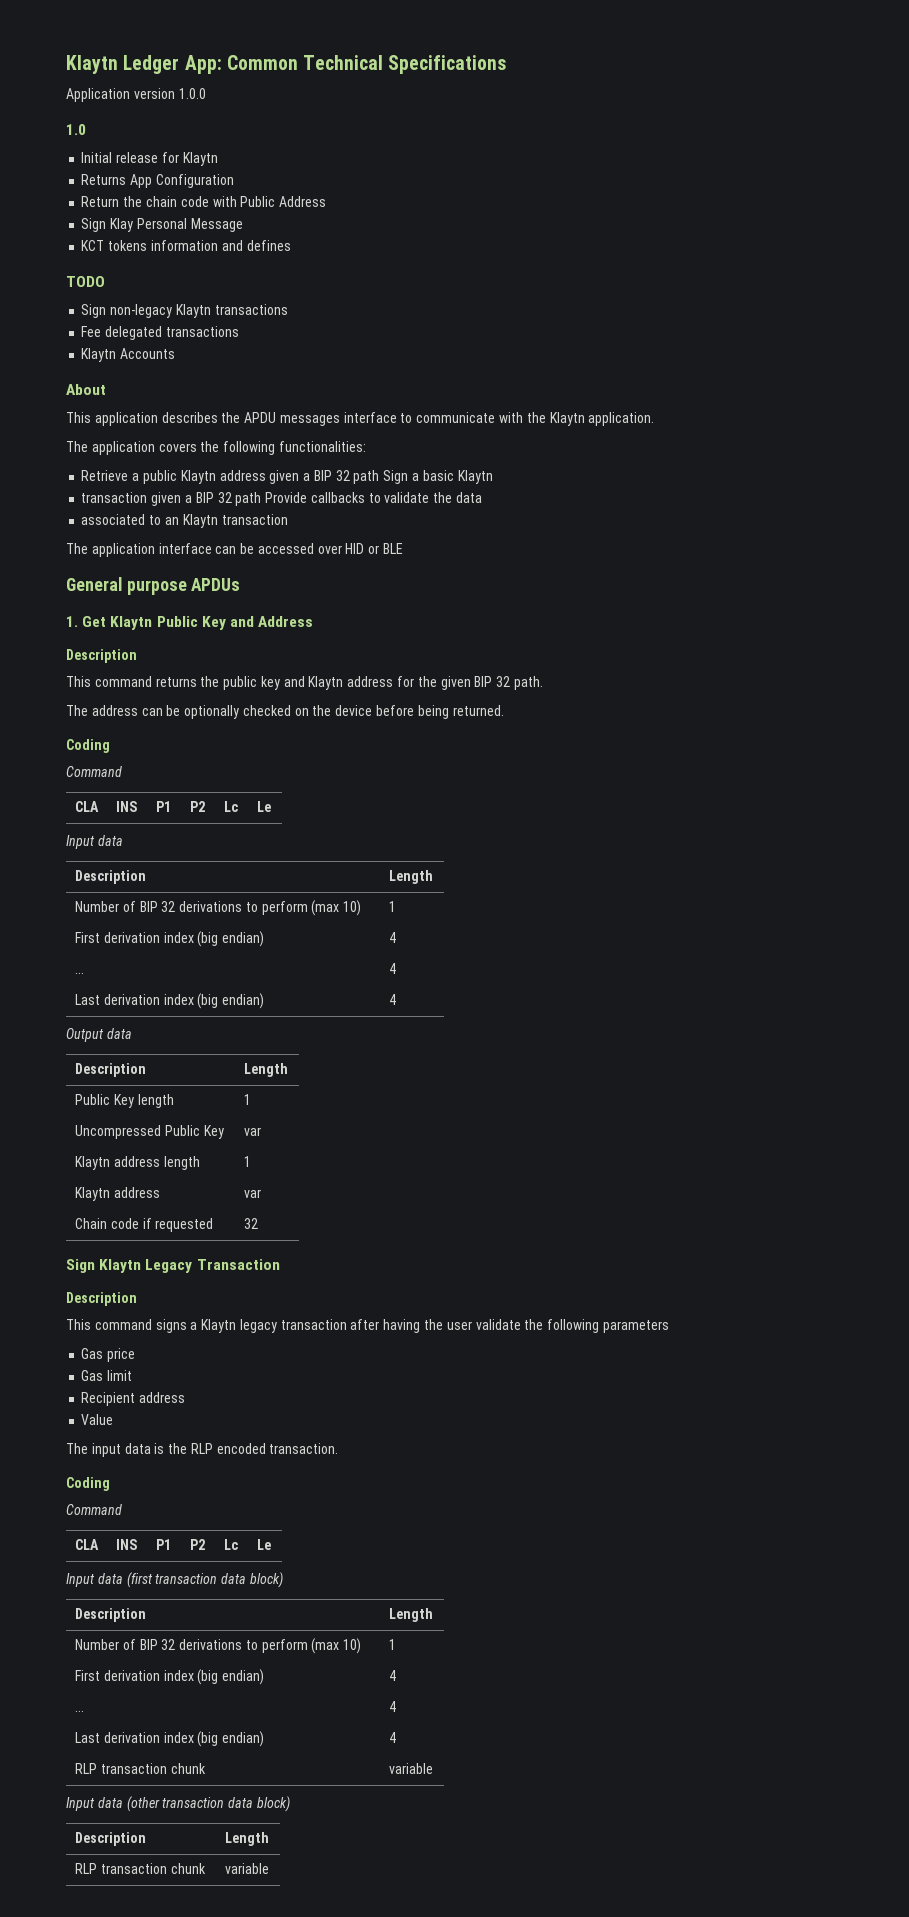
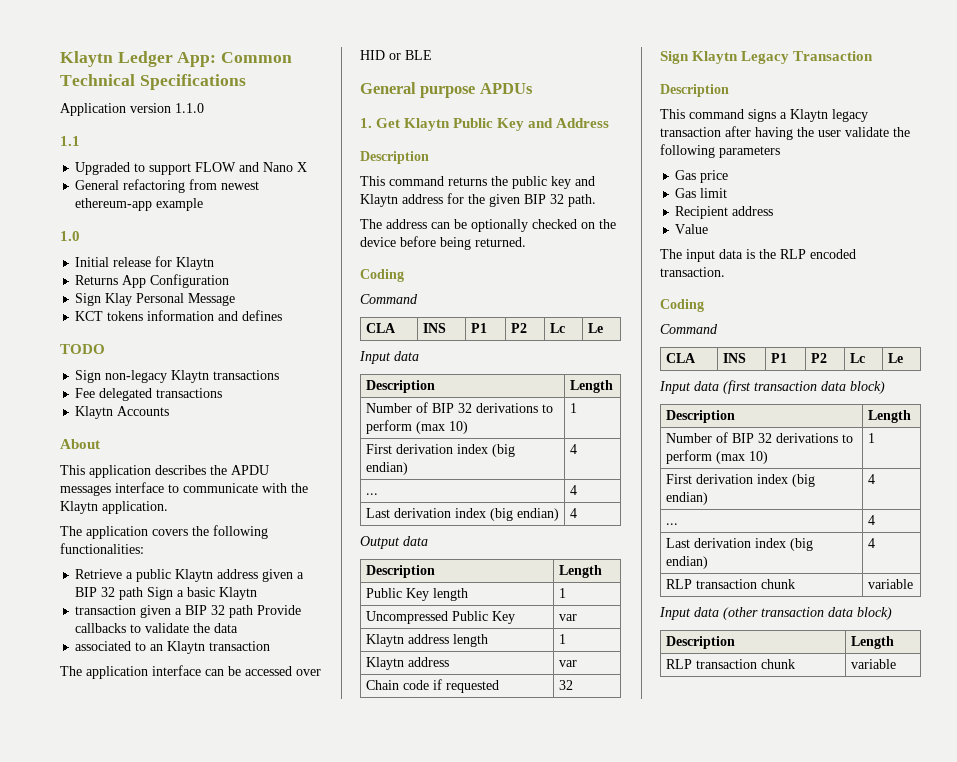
- Application version 1.0.0
+ Application version 1.1.0
+ 1.1
+ Upgraded to support FLOW and Nano X
+ General refactoring from newest ethereum-app example
- Return the chain code with Public Address

